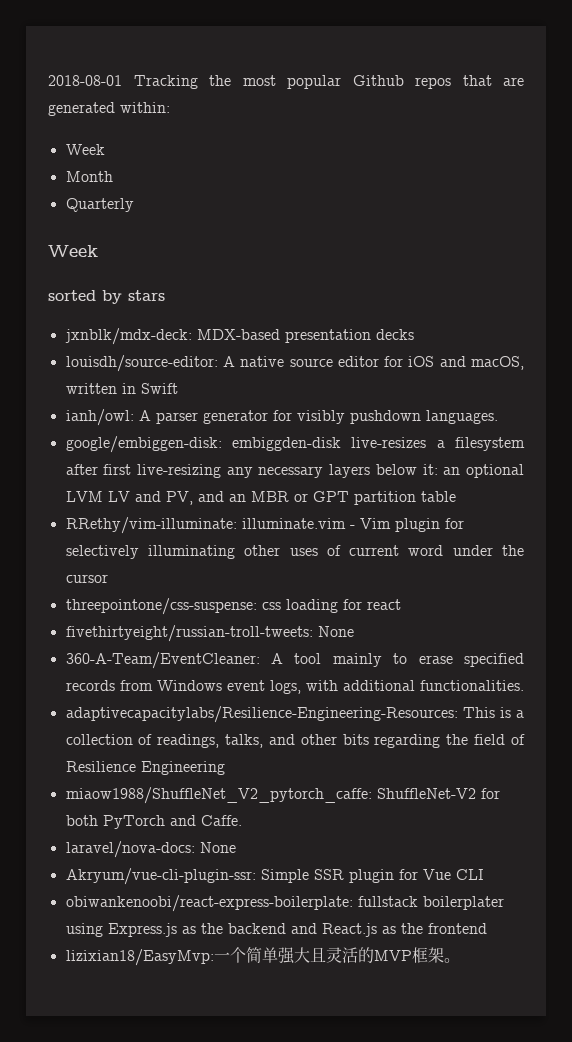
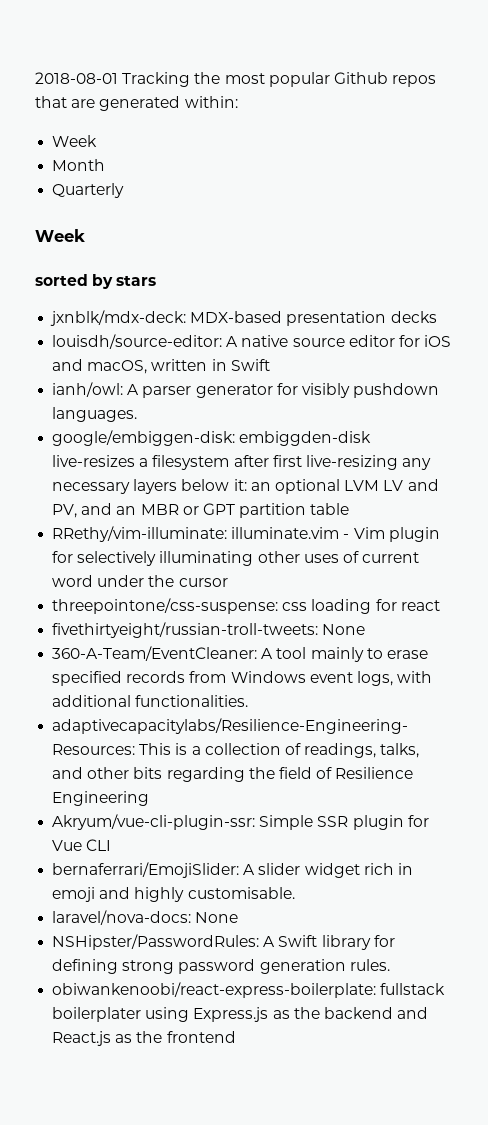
- miaow1988/ShuffleNet_V2_pytorch_caffe: ShuffleNet-V2 for both PyTorch and Caffe.
- laravel/nova-docs: None
+ bernaferrari/EmojiSlider: A slider widget rich in emoji and highly customisable.
+ laravel/nova-docs: None
+ NSHipster/PasswordRules: A Swift library for defining strong password generation rules.
- lizixian18/EasyMvp:一个简单强大且灵活的MVP框架。

